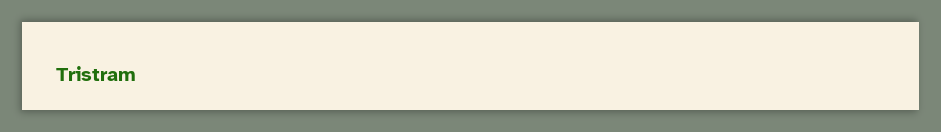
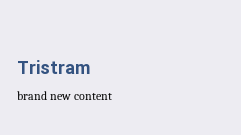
+ brand new content

